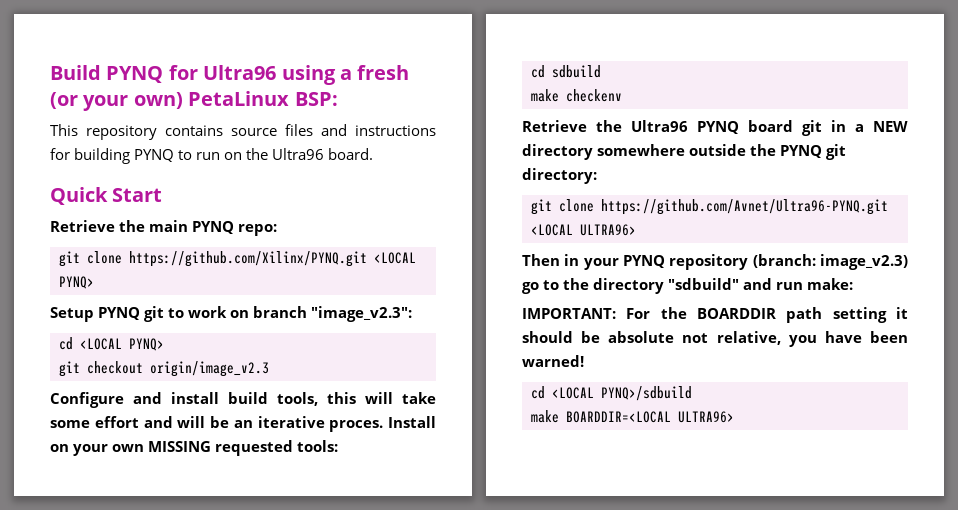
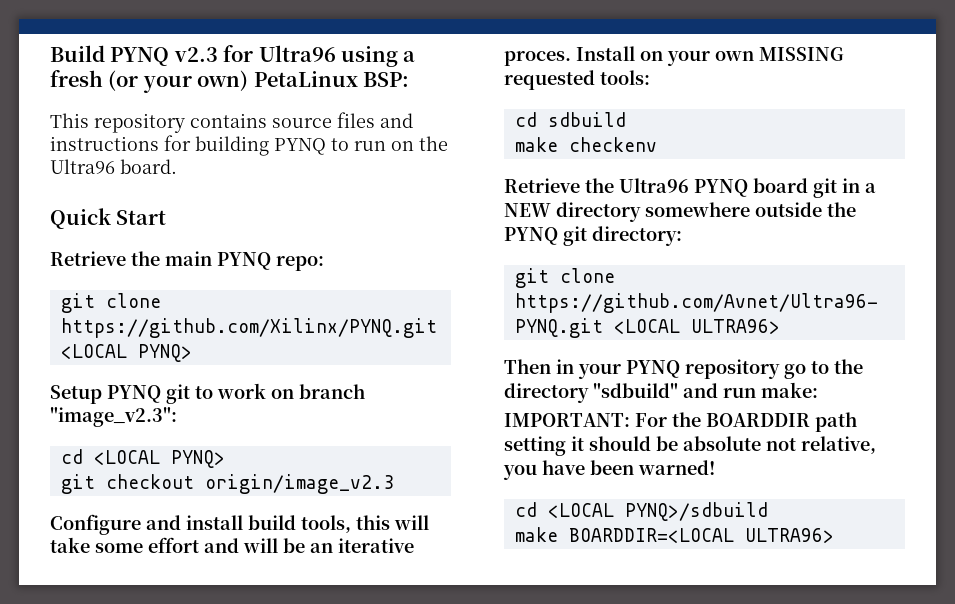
- Build PYNQ for Ultra96 using a fresh (or your own) PetaLinux BSP:
+ Build PYNQ v2.3 for Ultra96 using a fresh (or your own) PetaLinux BSP:
- Then in your PYNQ repository (branch: image_v2.3) go to the directory "sdbuild" and run make:
+ Then in your PYNQ repository go to the directory "sdbuild" and run make:

